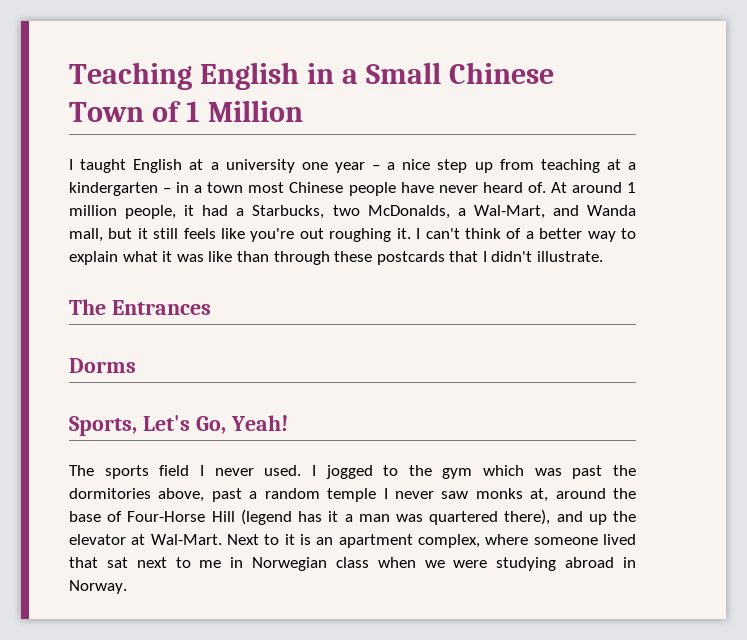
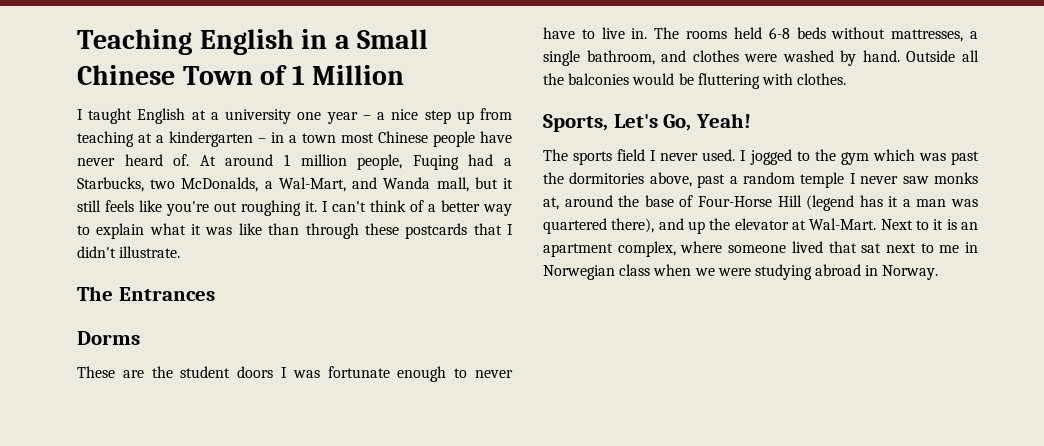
- At around 1 million people, it had a Starbucks, two McDonalds, a Wal-Mart, and Wanda mall, but it still feels like you're out roughing it.
+ At around 1 million people, Fuqing had a Starbucks, two McDonalds, a Wal-Mart, and Wanda mall, but it still feels like you're out roughing it.
+ These are the student doors I was fortunate enough to never have to live in. The rooms held 6-8 beds without mattresses, a single bathroom, and clothes were washed by hand. Outside all the balconies would be fluttering with clothes.

